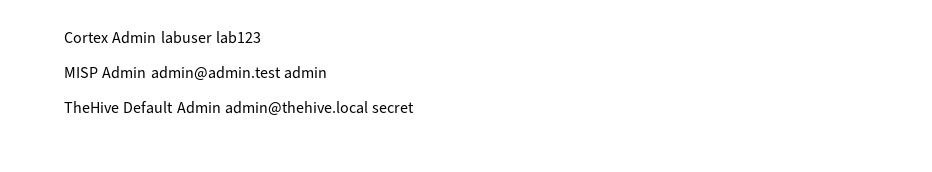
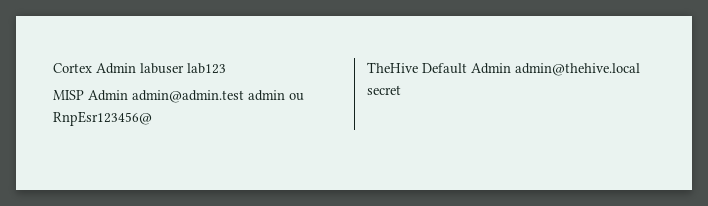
- MISP Admin admin@admin.test admin
+ MISP Admin admin@admin.test admin ou RnpEsr123456@

